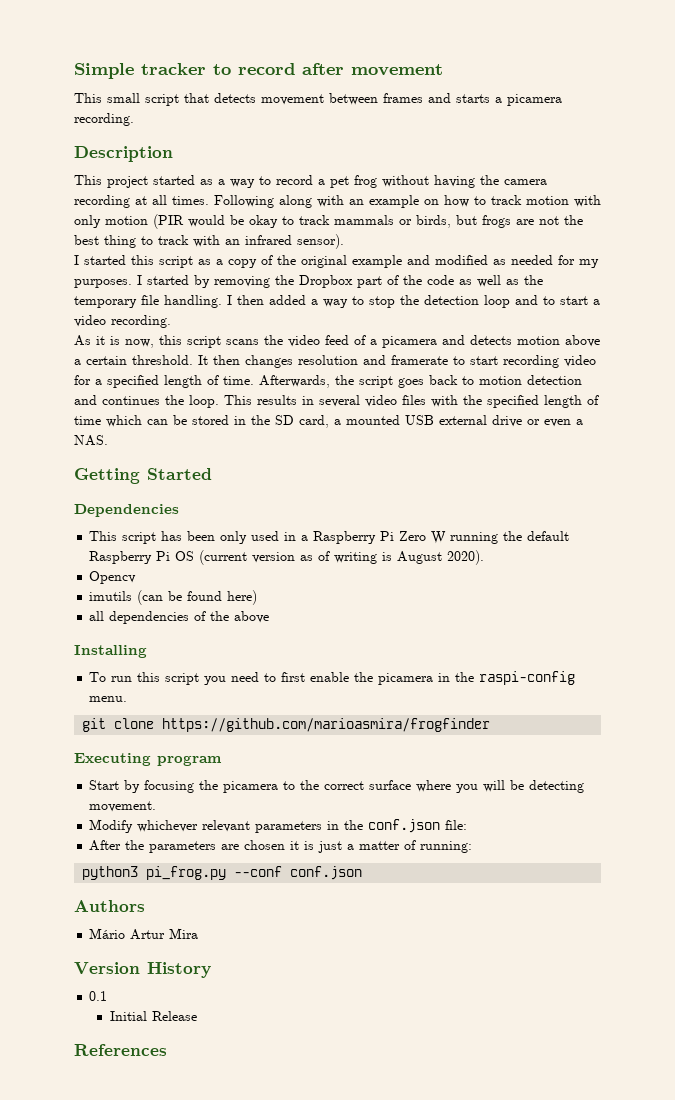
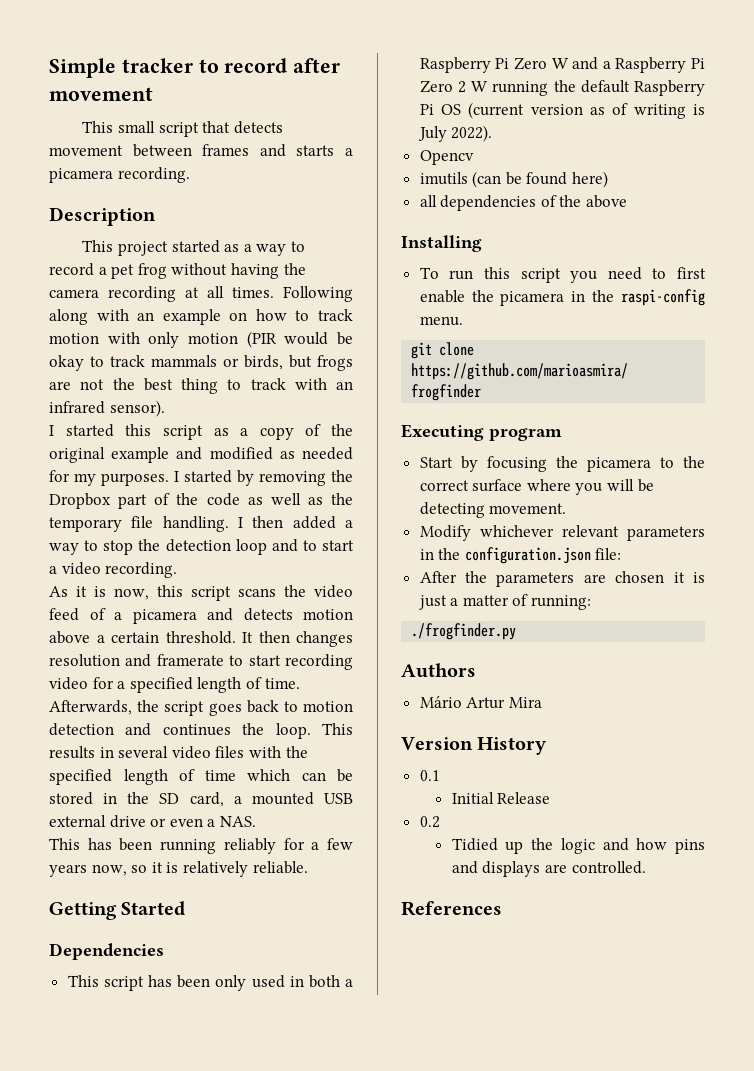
+ This has been running reliably for a few years now, so it is relatively reliable.
- This script has been only used in a Raspberry Pi Zero W running the default Raspberry Pi OS (current version as of writing is August 2020).
+ This script has been only used in both a Raspberry Pi Zero W and a Raspberry Pi Zero 2 W running the default Raspberry Pi OS (current version as of writing is July 2022).
- Modify whichever relevant parameters in the conf.json file:
+ Modify whichever relevant parameters in the configuration.json file:
- python3 pi_frog.py --conf conf.json
+ ./frogfinder.py
+ 0.2
+ Tidied up the logic and how pins and displays are controlled.

